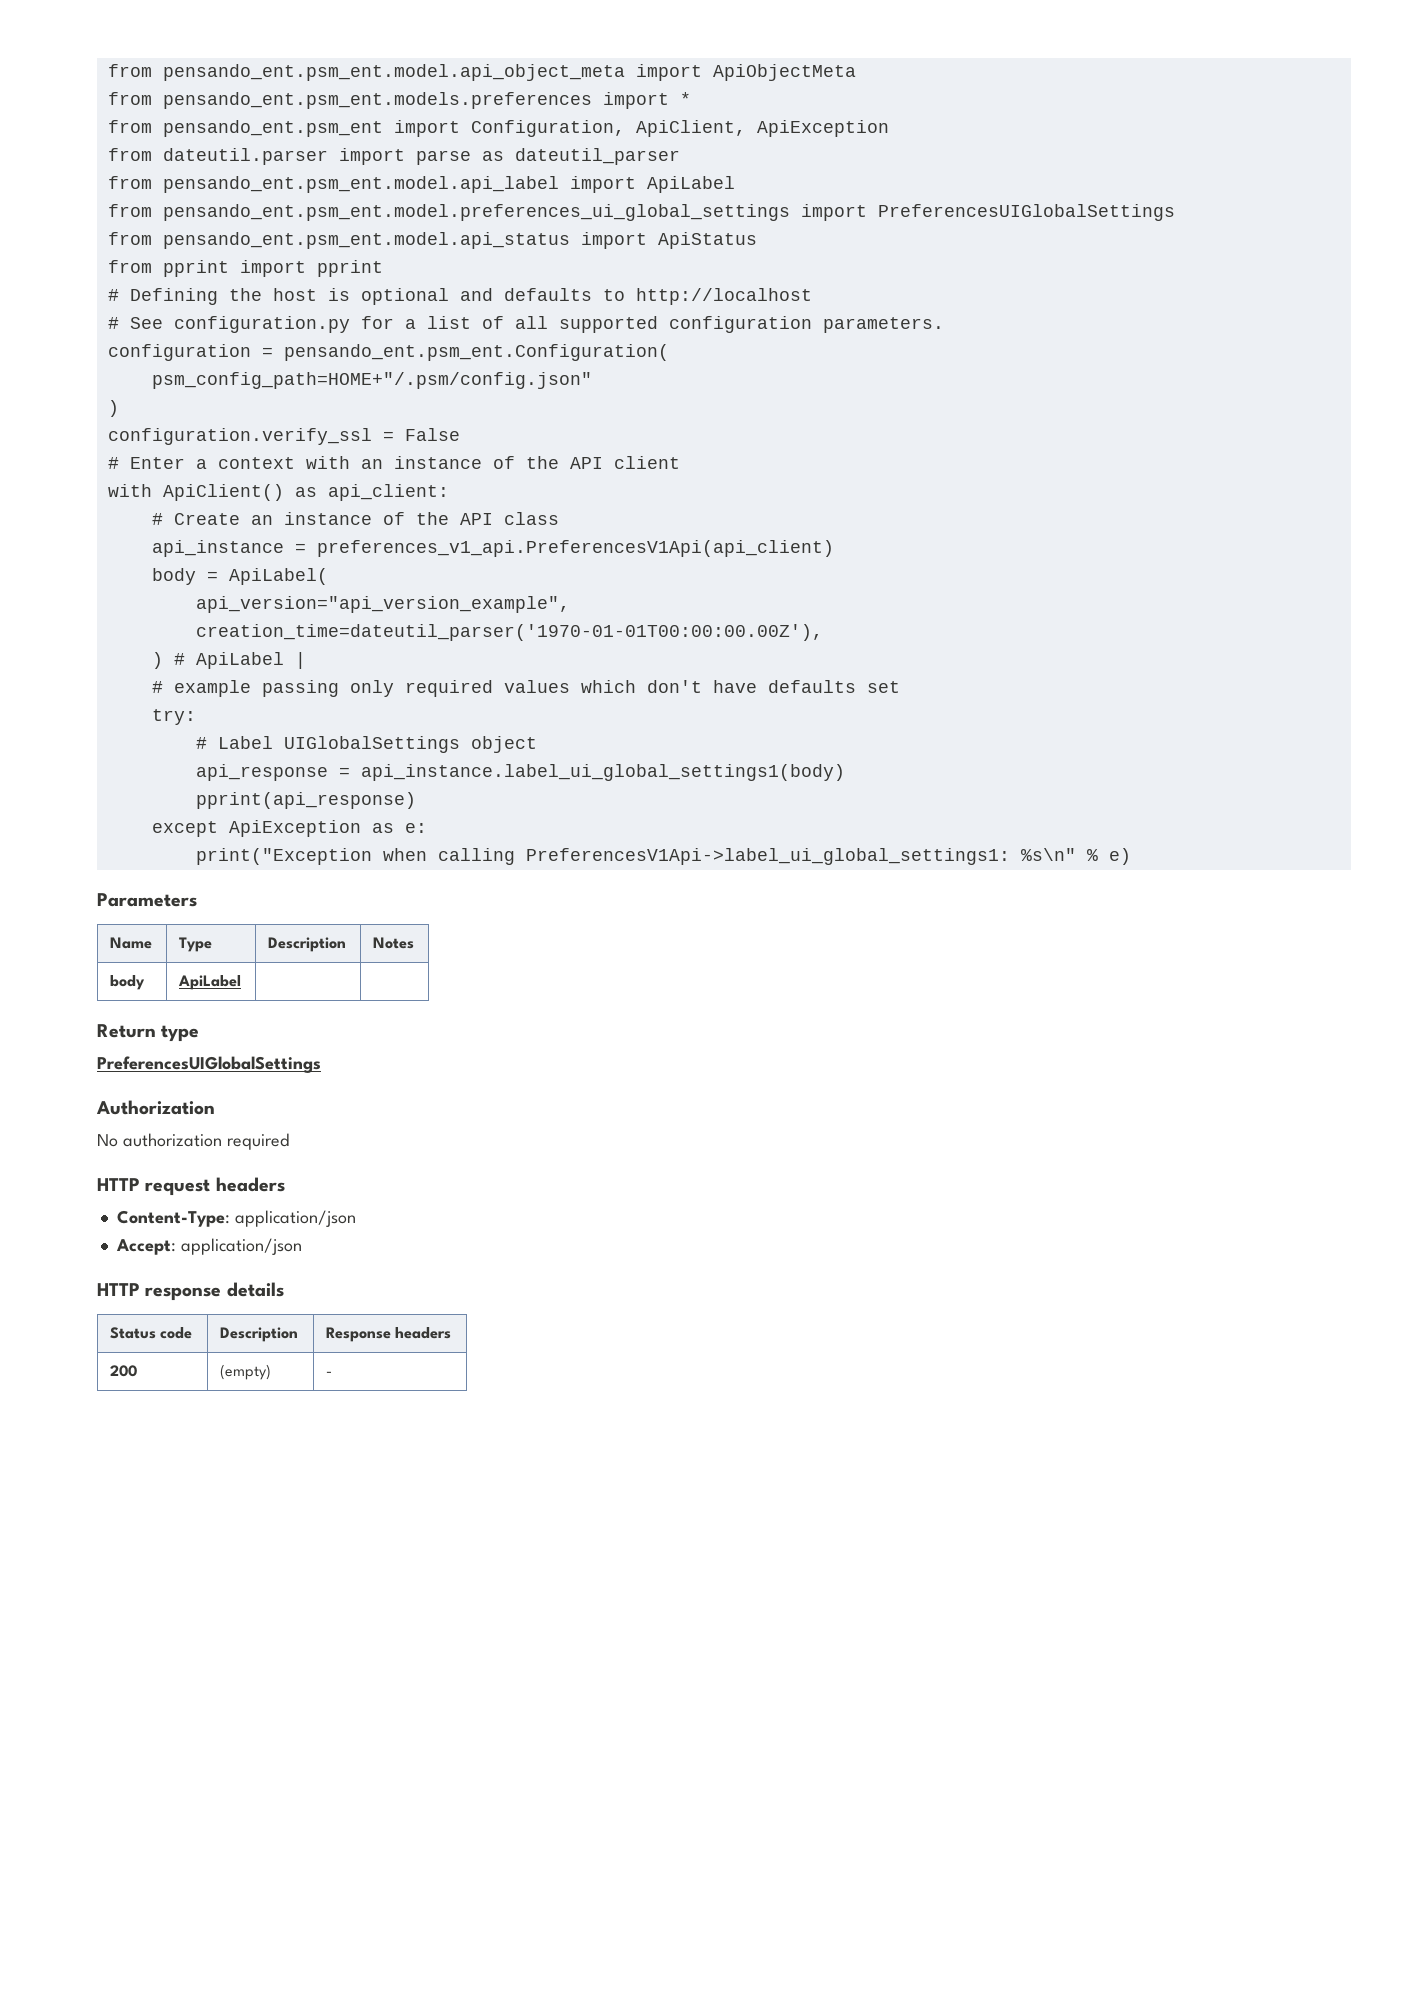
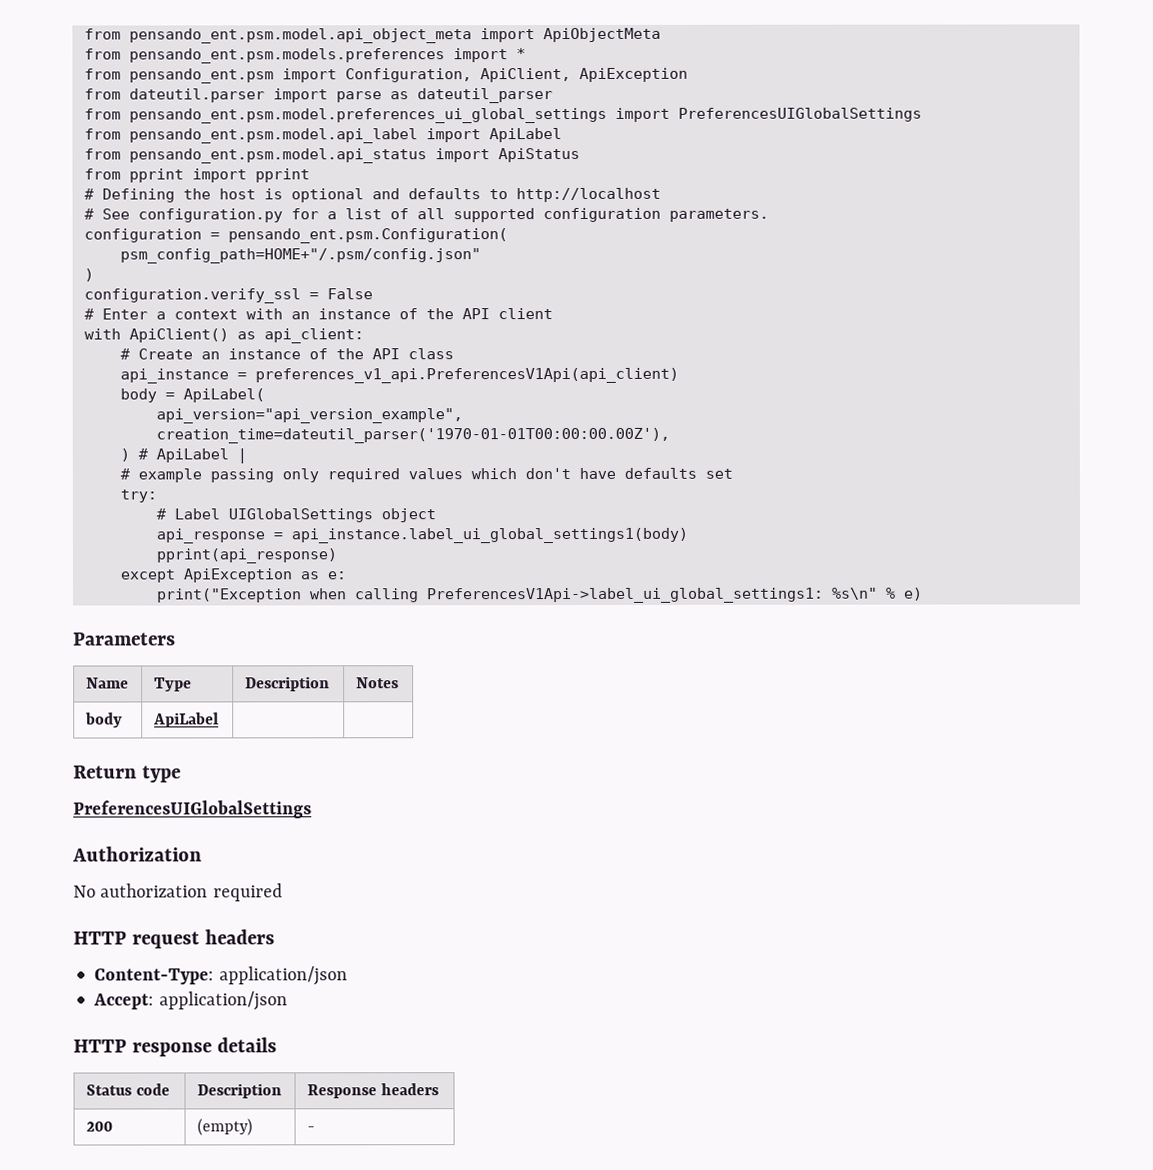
- from pensando_ent.psm_ent.model.api_object_meta import ApiObjectMeta
+ from pensando_ent.psm.model.api_object_meta import ApiObjectMeta
- from pensando_ent.psm_ent.models.preferences import *
+ from pensando_ent.psm.models.preferences import *
- from pensando_ent.psm_ent import Configuration, ApiClient, ApiException
+ from pensando_ent.psm import Configuration, ApiClient, ApiException
- from pensando_ent.psm_ent.model.api_label import ApiLabel
- from pensando_ent.psm_ent.model.preferences_ui_global_settings import PreferencesUIGlobalSettings
- from pensando_ent.psm_ent.model.api_status import ApiStatus
+ from pensando_ent.psm.model.preferences_ui_global_settings import PreferencesUIGlobalSettings
+ from pensando_ent.psm.model.api_label import ApiLabel
+ from pensando_ent.psm.model.api_status import ApiStatus
- configuration = pensando_ent.psm_ent.Configuration(
+ configuration = pensando_ent.psm.Configuration(

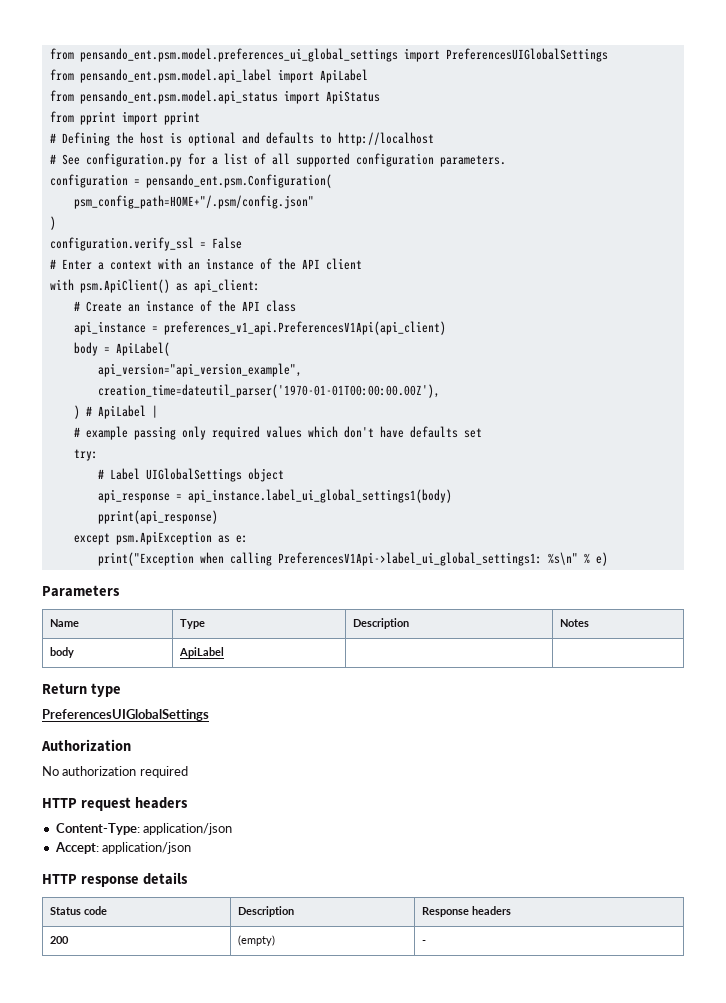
- from pensando_ent.psm.model.api_object_meta import ApiObjectMeta
- from pensando_ent.psm.models.preferences import *
- from pensando_ent.psm import Configuration, ApiClient, ApiException
- from dateutil.parser import parse as dateutil_parser
- with ApiClient() as api_client:
+ with psm.ApiClient() as api_client:
- except ApiException as e:
+ except psm.ApiException as e:

